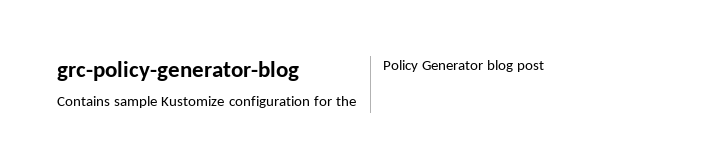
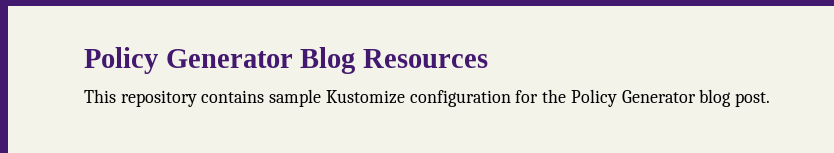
- grc-policy-generator-blog
- Contains sample Kustomize configuration for the Policy Generator blog post
+ Policy Generator Blog Resources
+ This repository contains sample Kustomize configuration for the Policy Generator blog post.

